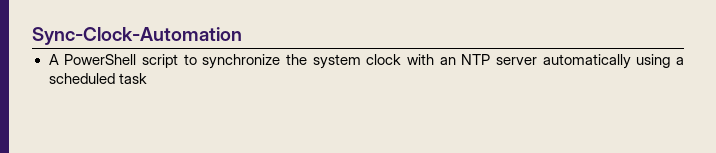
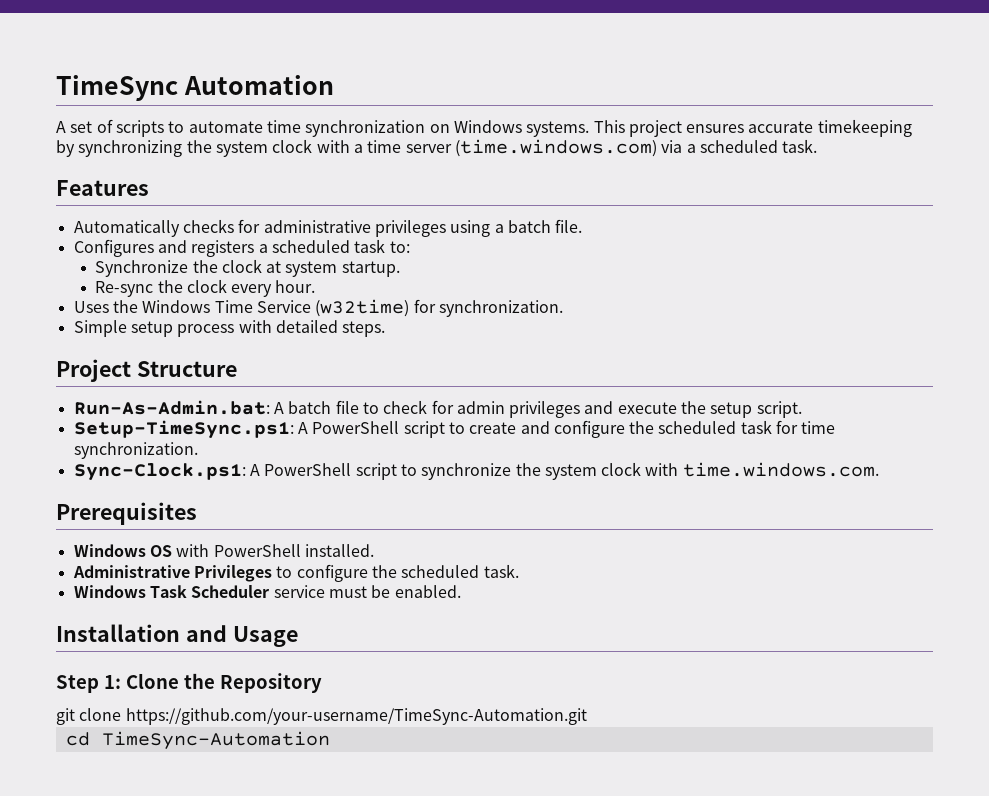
- Sync-Clock-Automation
- A PowerShell script to synchronize the system clock with an NTP server automatically using a scheduled task
+ TimeSync Automation
+ A set of scripts to automate time synchronization on Windows systems. This project ensures accurate timekeeping by synchronizing the system clock with a time server (time.windows.com) via a scheduled task.
+ Features
+ Automatically checks for administrative privileges using a batch file.
+ Configures and registers a scheduled task to:
+ Synchronize the clock at system startup.
+ Re-sync the clock every hour.
+ Uses the Windows Time Service (w32time) for synchronization.
+ Simple setup process with detailed steps.
+ Project Structure
+ Run-As-Admin.bat: A batch file to check for admin privileges and execute the setup script.
+ Setup-TimeSync.ps1: A PowerShell script to create and configure the scheduled task for time synchronization.
+ Sync-Clock.ps1: A PowerShell script to synchronize the system clock with time.windows.com.
+ Prerequisites
+ Windows OS with PowerShell installed.
+ Administrative Privileges to configure the scheduled task.
+ Windows Task Scheduler service must be enabled.
+ Installation and Usage
+ Step 1: Clone the Repository
+ git clone https://github.com/your-username/TimeSync-Automation.git
+ cd TimeSync-Automation

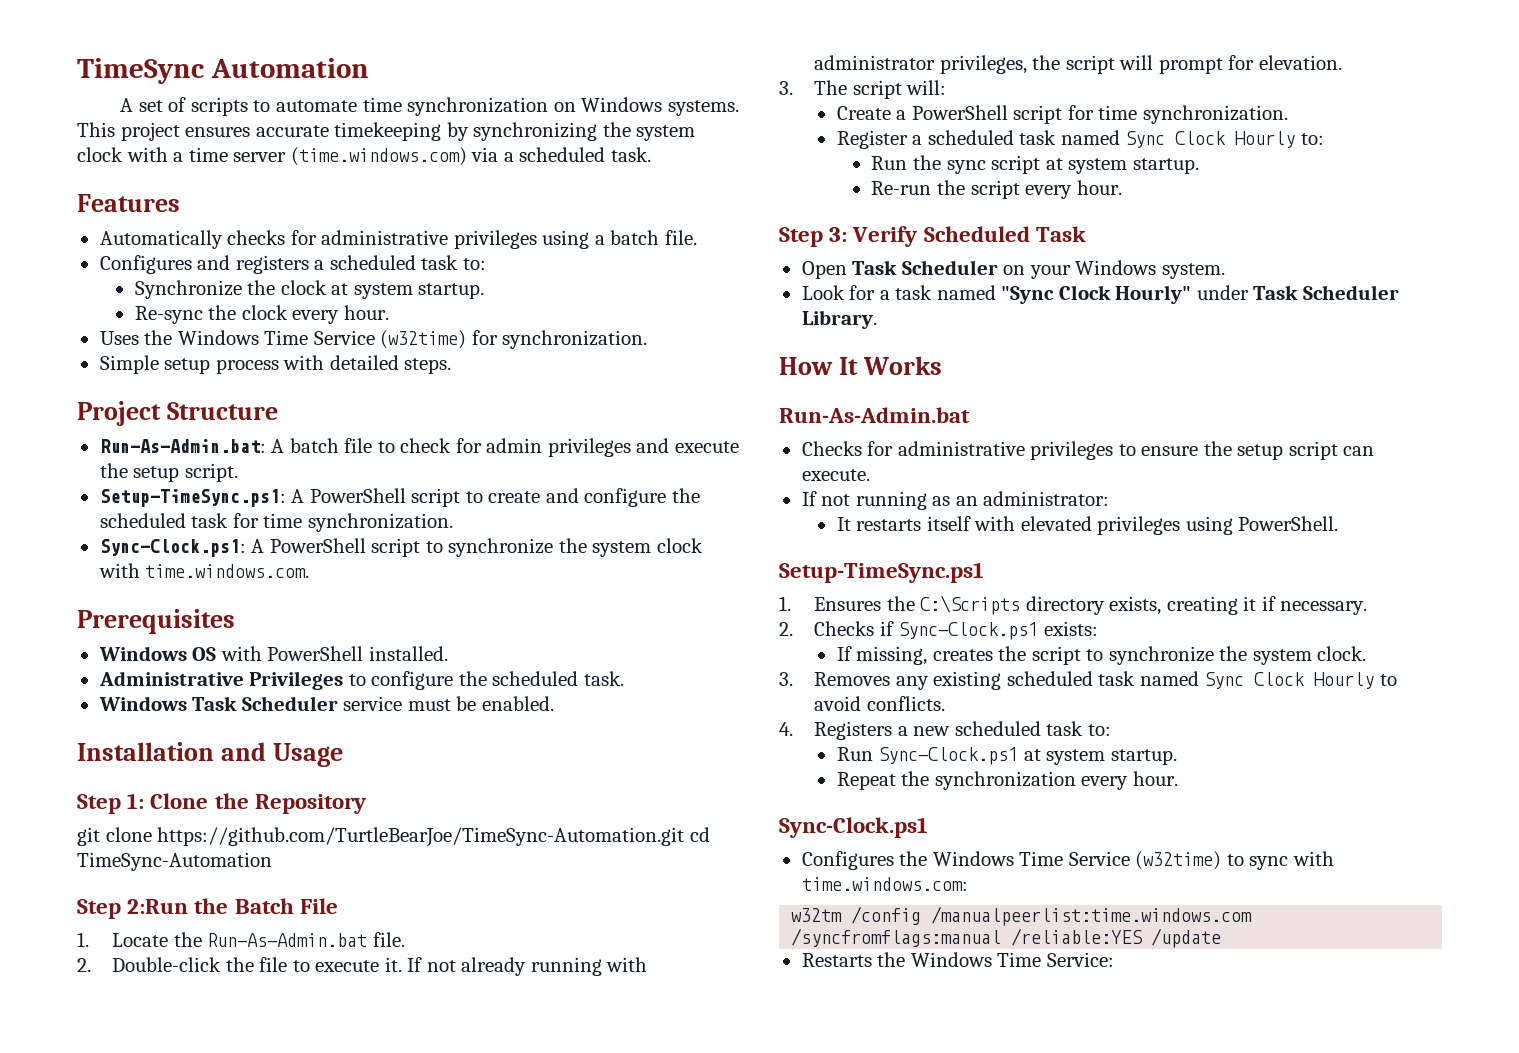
- git clone https://github.com/your-username/TimeSync-Automation.git
- cd TimeSync-Automation
+ git clone https://github.com/TurtleBearJoe/TimeSync-Automation.git cd TimeSync-Automation
+ Step 2:Run the Batch File
+ 1. Locate the Run-As-Admin.bat file.
+ 2. Double-click the file to execute it. If not already running with administrator privileges, the script will prompt for elevation.
+ 3. The script will:
+ Create a PowerShell script for time synchronization.
+ Register a scheduled task named Sync Clock Hourly to:
+ Run the sync script at system startup.
+ Re-run the script every hour.
+ Step 3: Verify Scheduled Task
+ Open Task Scheduler on your Windows system.
+ Look for a task named "Sync Clock Hourly" under Task Scheduler Library.
+ How It Works
+ Run-As-Admin.bat
+ Checks for administrative privileges to ensure the setup script can execute.
+ If not running as an administrator:
+ It restarts itself with elevated privileges using PowerShell.
+ Setup-TimeSync.ps1
+ 1. Ensures the C:\Scripts directory exists, creating it if necessary.
+ 2. Checks if Sync-Clock.ps1 exists:
+ If missing, creates the script to synchronize the system clock.
+ 3. Removes any existing scheduled task named Sync Clock Hourly to avoid conflicts.
+ 4. Registers a new scheduled task to:
+ Run Sync-Clock.ps1 at system startup.
+ Repeat the synchronization every hour.
+ Sync-Clock.ps1
+ Configures the Windows Time Service (w32time) to sync with time.windows.com:
+ w32tm /config /manualpeerlist:time.windows.com /syncfromflags:manual /reliable:YES /update
+ Restarts the Windows Time Service:

